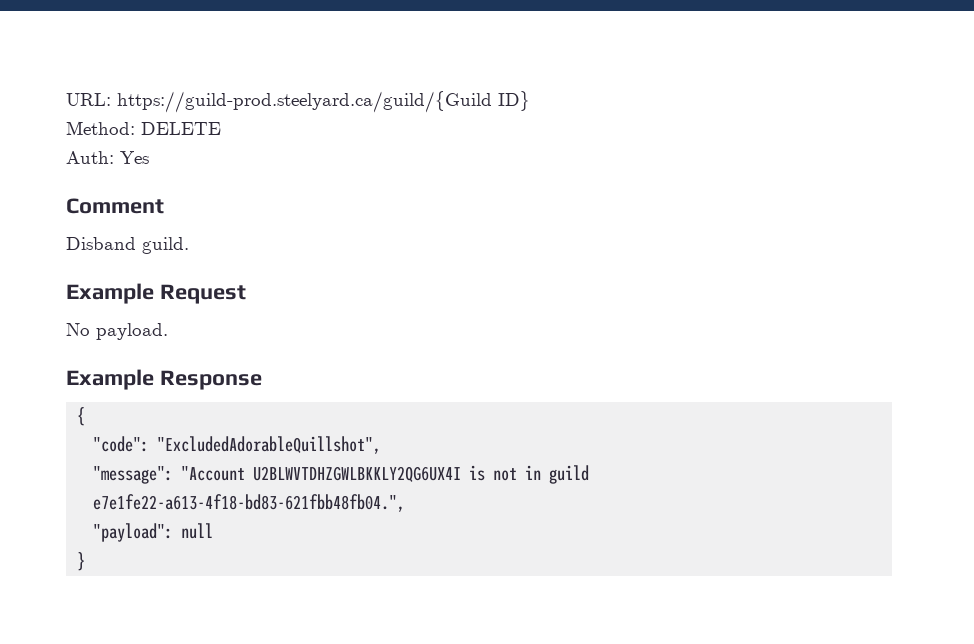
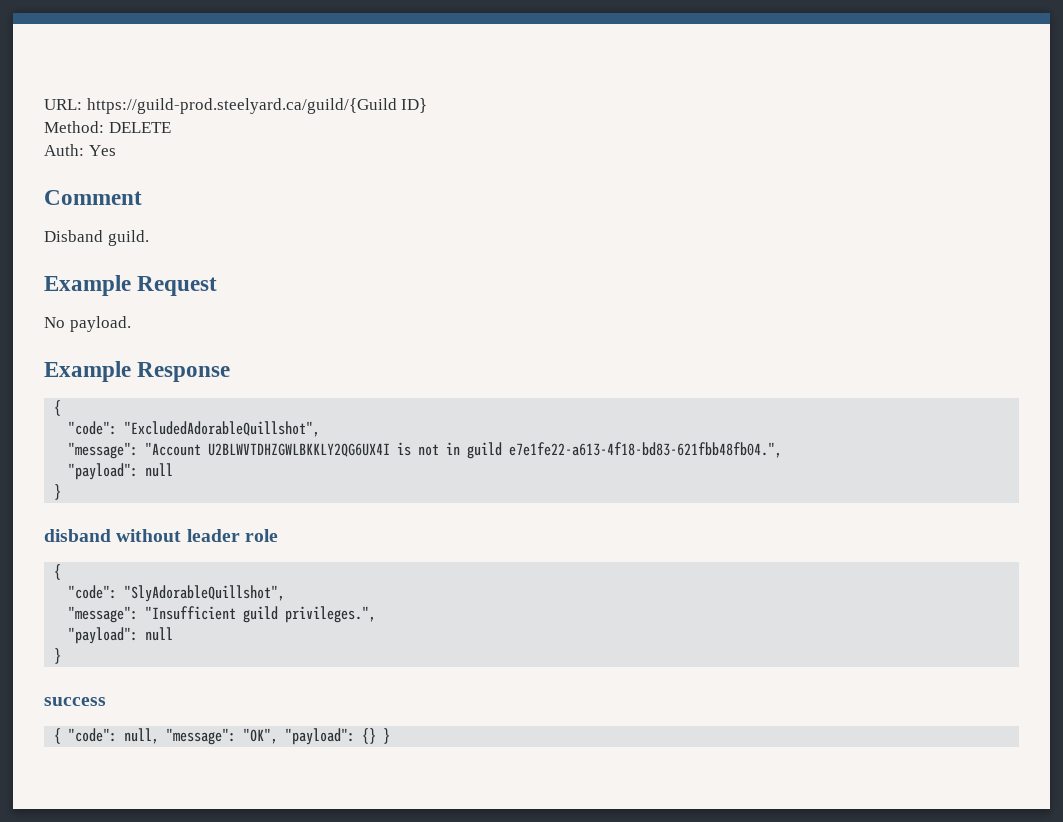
+ disband without leader role
+ {
+ "code": "SlyAdorableQuillshot",
+ "message": "Insufficient guild privileges.",
+ "payload": null
+ }
+ success
+ { "code": null, "message": "OK", "payload": {} }

